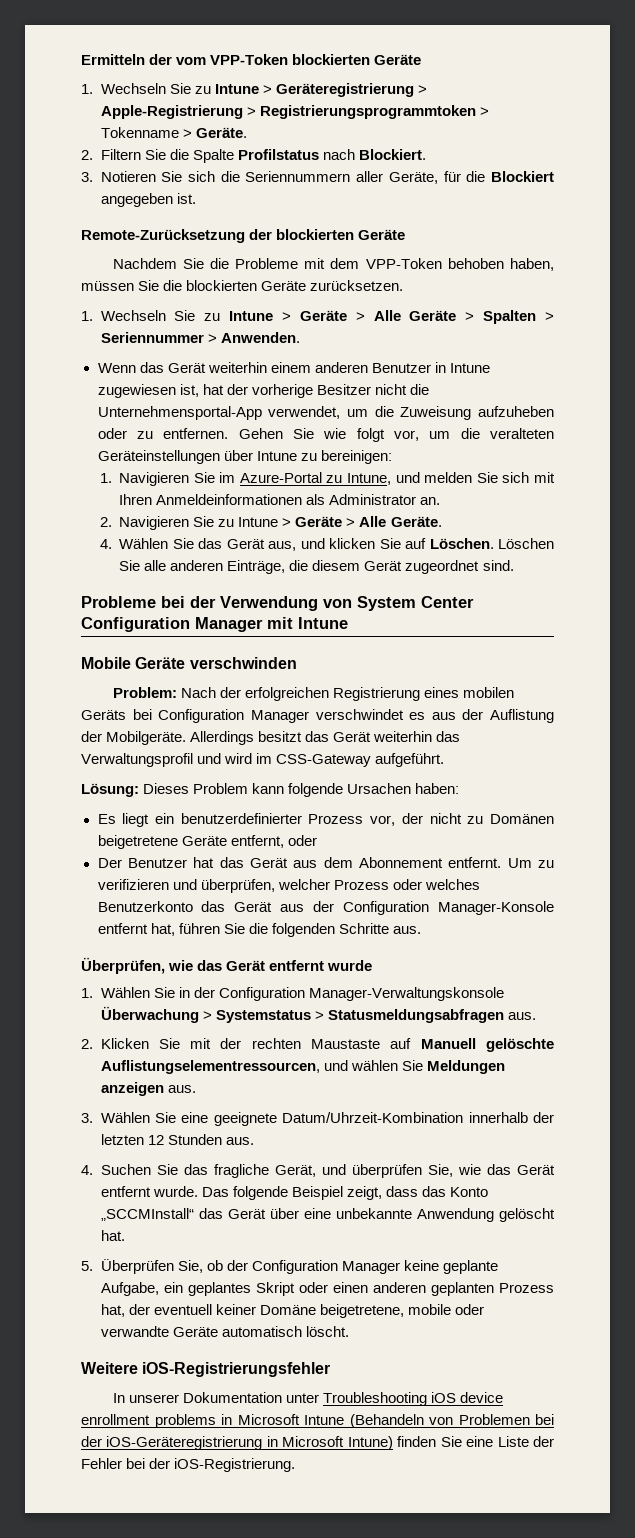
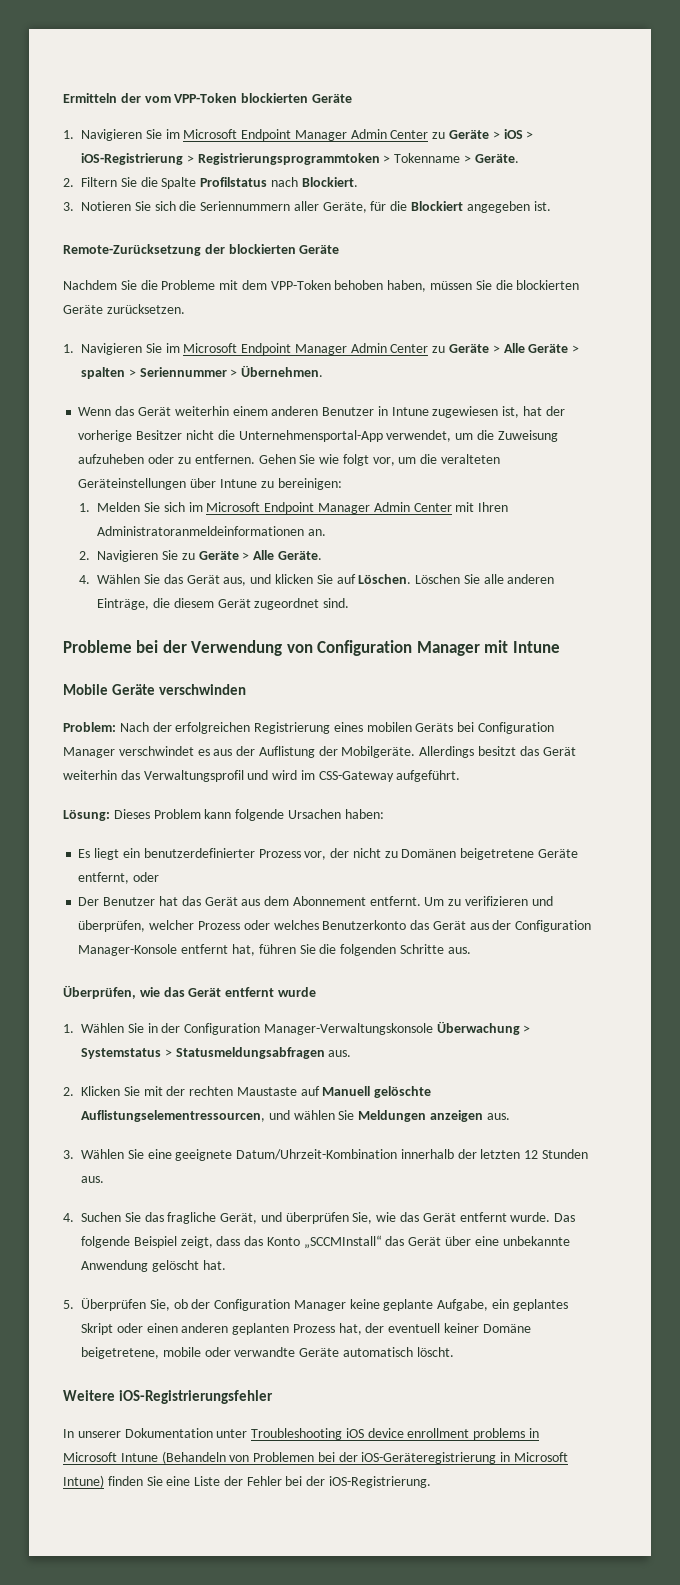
- 1. Wechseln Sie zu Intune > Geräteregistrierung > Apple-Registrierung > Registrierungsprogrammtoken > Tokenname > Geräte.
+ 1. Navigieren Sie im Microsoft Endpoint Manager Admin Center zu Geräte > iOS > iOS-Registrierung > Registrierungsprogrammtoken > Tokenname > Geräte.
- 1. Wechseln Sie zu Intune > Geräte > Alle Geräte > Spalten > Seriennummer > Anwenden.
+ 1. Navigieren Sie im Microsoft Endpoint Manager Admin Center zu Geräte > Alle Geräte > spalten > Seriennummer > Übernehmen.
- 1. Navigieren Sie im Azure-Portal zu Intune, und melden Sie sich mit Ihren Anmeldeinformationen als Administrator an.
+ 1. Melden Sie sich im Microsoft Endpoint Manager Admin Center mit Ihren Administratoranmeldeinformationen an.
- 2. Navigieren Sie zu Intune > Geräte > Alle Geräte.
+ 2. Navigieren Sie zu Geräte > Alle Geräte.
- Probleme bei der Verwendung von System Center Configuration Manager mit Intune
+ Probleme bei der Verwendung von Configuration Manager mit Intune

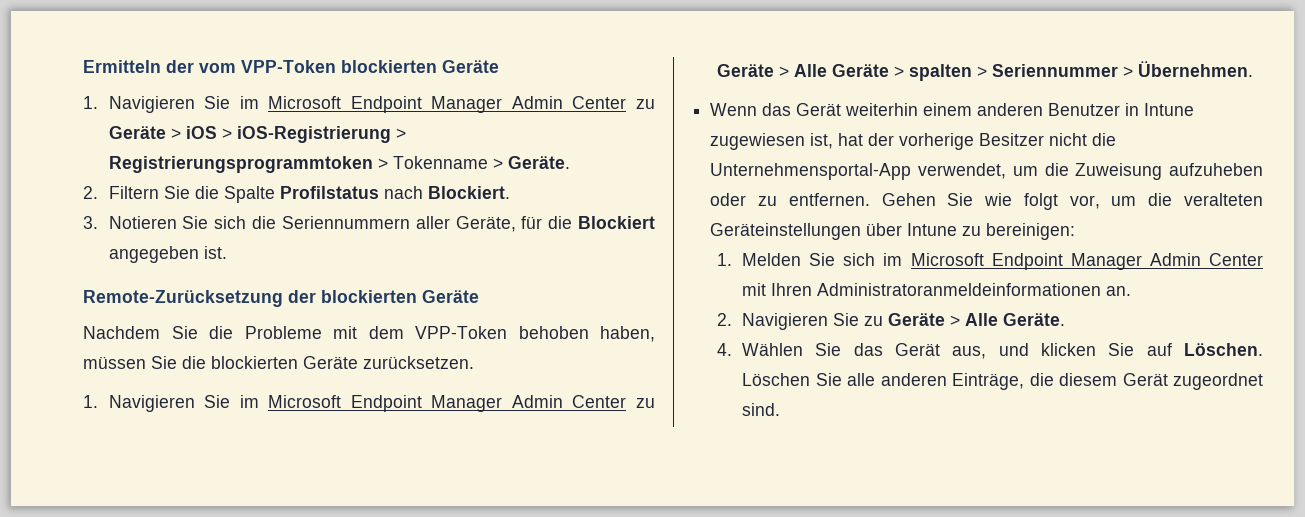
- Probleme bei der Verwendung von Configuration Manager mit Intune
- Mobile Geräte verschwinden
- Problem: Nach der erfolgreichen Registrierung eines mobilen Geräts bei Configuration Manager verschwindet es aus der Auflistung der Mobilgeräte. Allerdings besitzt das Gerät weiterhin das Verwaltungsprofil und wird im CSS-Gateway aufgeführt.
- Lösung: Dieses Problem kann folgende Ursachen haben:
- Es liegt ein benutzerdefinierter Prozess vor, der nicht zu Domänen beigetretene Geräte entfernt, oder
- Der Benutzer hat das Gerät aus dem Abonnement entfernt. Um zu verifizieren und überprüfen, welcher Prozess oder welches Benutzerkonto das Gerät aus der Configuration Manager-Konsole entfernt hat, führen Sie die folgenden Schritte aus.
- Überprüfen, wie das Gerät entfernt wurde
- 1. Wählen Sie in der Configuration Manager-Verwaltungskonsole Überwachung > Systemstatus > Statusmeldungsabfragen aus.
- 2. Klicken Sie mit der rechten Maustaste auf Manuell gelöschte Auflistungselementressourcen, und wählen Sie Meldungen anzeigen aus.
- 3. Wählen Sie eine geeignete Datum/Uhrzeit-Kombination innerhalb der letzten 12 Stunden aus.
- 4. Suchen Sie das fragliche Gerät, und überprüfen Sie, wie das Gerät entfernt wurde. Das folgende Beispiel zeigt, dass das Konto „SCCMInstall“ das Gerät über eine unbekannte Anwendung gelöscht hat.
- 5. Überprüfen Sie, ob der Configuration Manager keine geplante Aufgabe, ein geplantes Skript oder einen anderen geplanten Prozess hat, der eventuell keiner Domäne beigetretene, mobile oder verwandte Geräte automatisch löscht.
- Weitere iOS-Registrierungsfehler
- In unserer Dokumentation unter Troubleshooting iOS device enrollment problems in Microsoft Intune (Behandeln von Problemen bei der iOS-Geräteregistrierung in Microsoft Intune) finden Sie eine Liste der Fehler bei der iOS-Registrierung.

